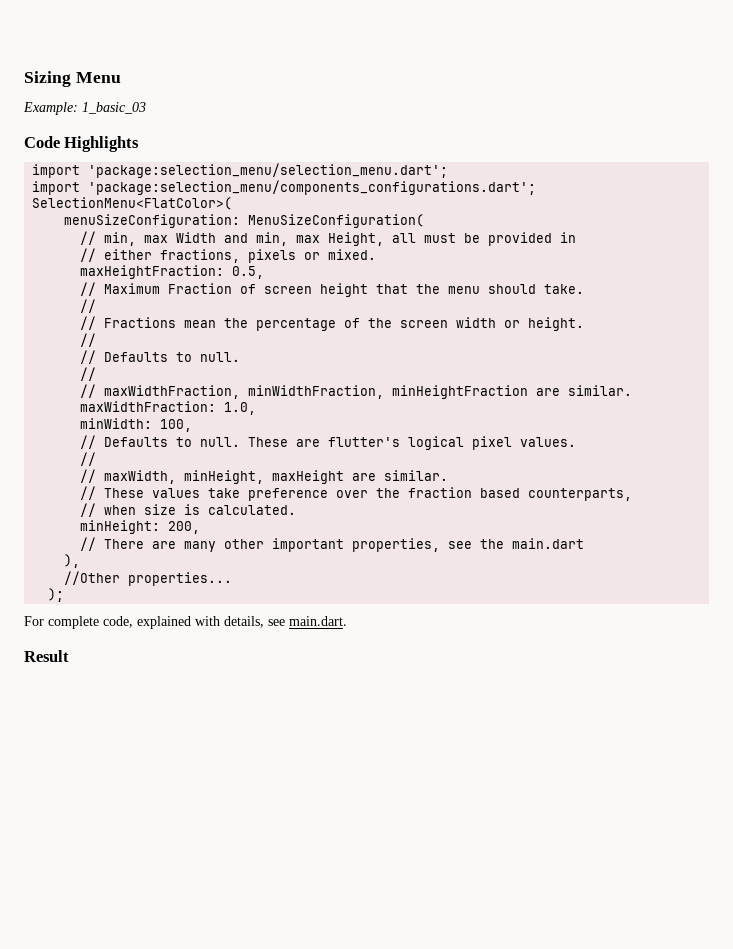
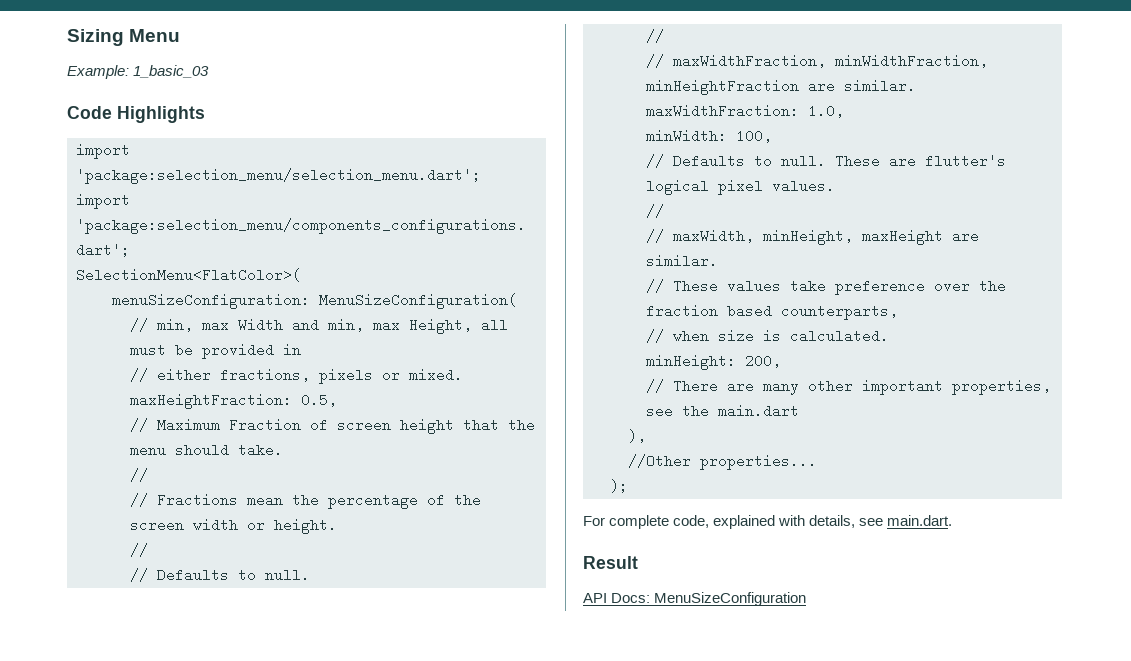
+ API Docs: MenuSizeConfiguration

